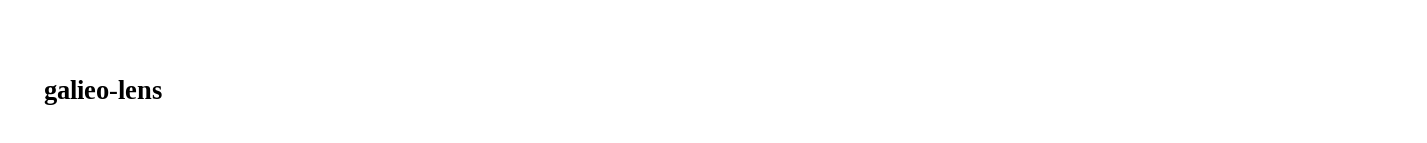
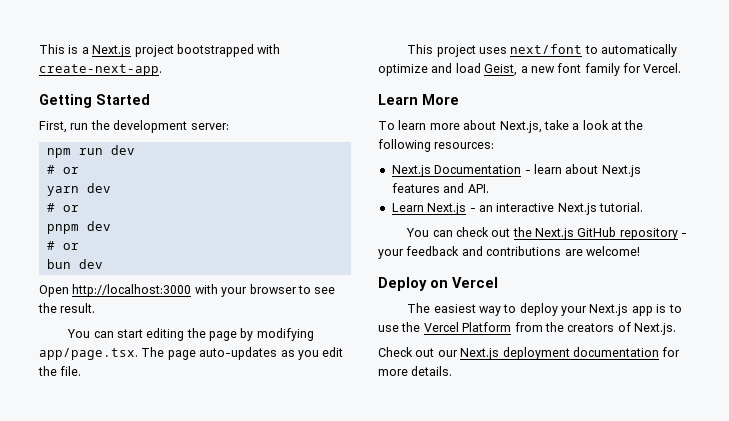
- galieo-lens
+ This is a Next.js project bootstrapped with create-next-app.
+ Getting Started
+ First, run the development server:
+ npm run dev
+ # or
+ yarn dev
+ # or
+ pnpm dev
+ # or
+ bun dev
+ Open http://localhost:3000 with your browser to see the result.
+ You can start editing the page by modifying app/page.tsx. The page auto-updates as you edit the file.
+ This project uses next/font to automatically optimize and load Geist, a new font family for Vercel.
+ Learn More
+ To learn more about Next.js, take a look at the following resources:
+ Next.js Documentation - learn about Next.js features and API.
+ Learn Next.js - an interactive Next.js tutorial.
+ You can check out the Next.js GitHub repository - your feedback and contributions are welcome!
+ Deploy on Vercel
+ The easiest way to deploy your Next.js app is to use the Vercel Platform from the creators of Next.js.
+ Check out our Next.js deployment documentation for more details.

